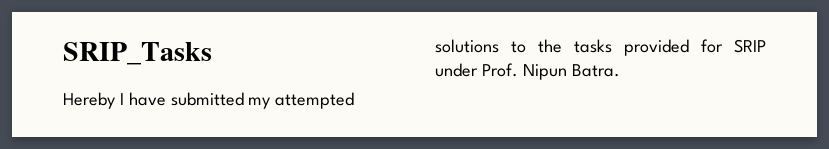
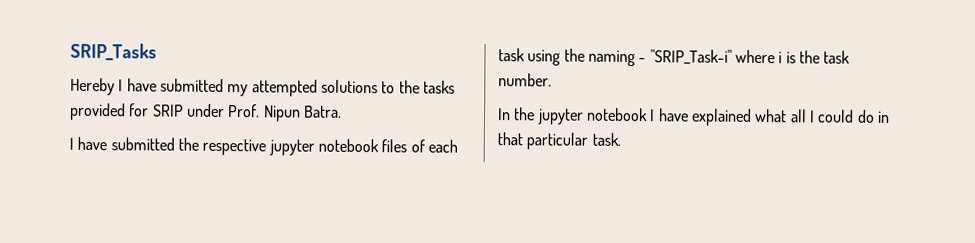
+ I have submitted the respective jupyter notebook files of each task using the naming - "SRIP_Task-i" where i is the task number.
+ In the jupyter notebook I have explained what all I could do in that particular task.

